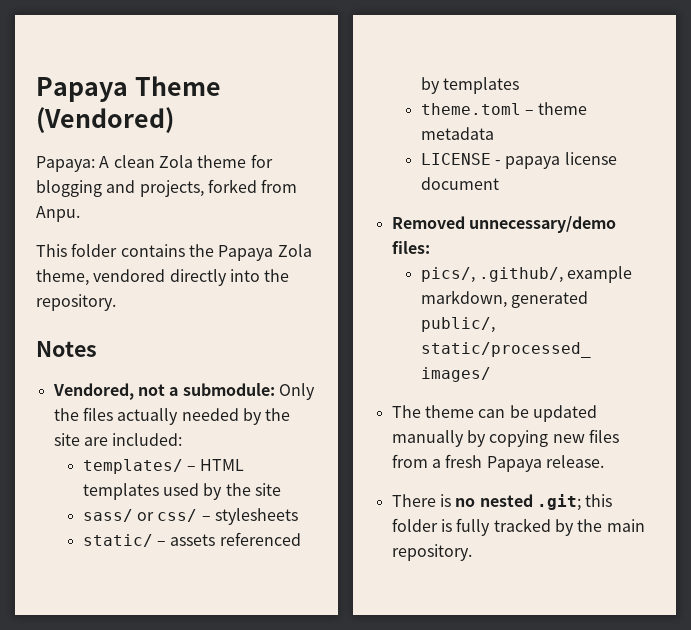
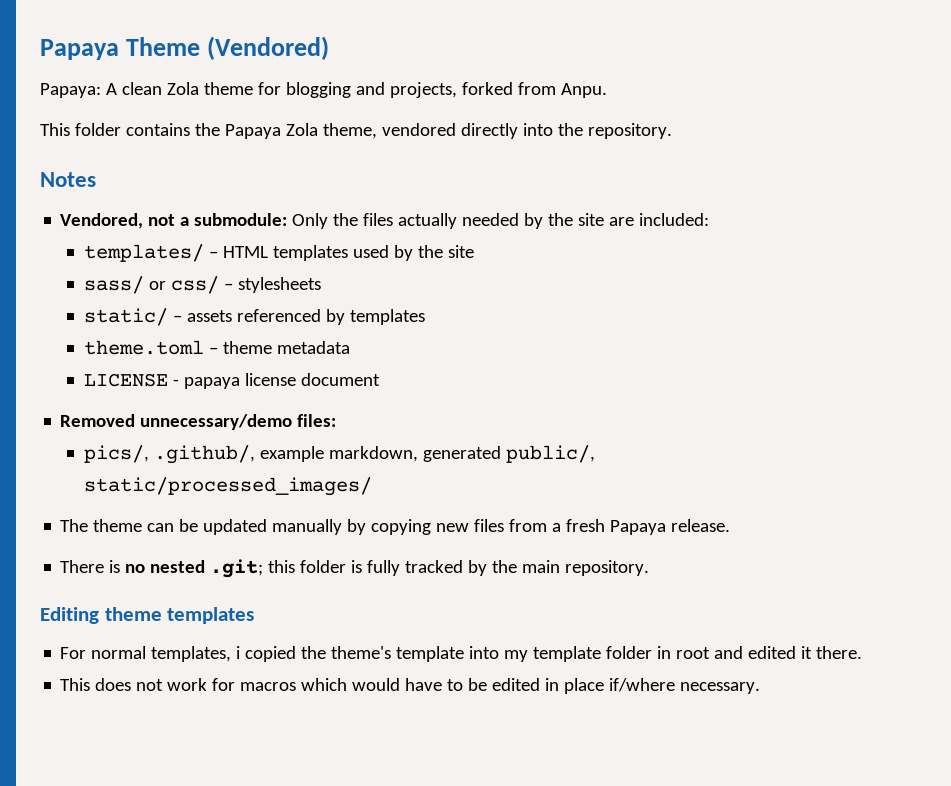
+ Editing theme templates
+ For normal templates, i copied the theme's template into my template folder in root and edited it there.
+ This does not work for macros which would have to be edited in place if/where necessary.

